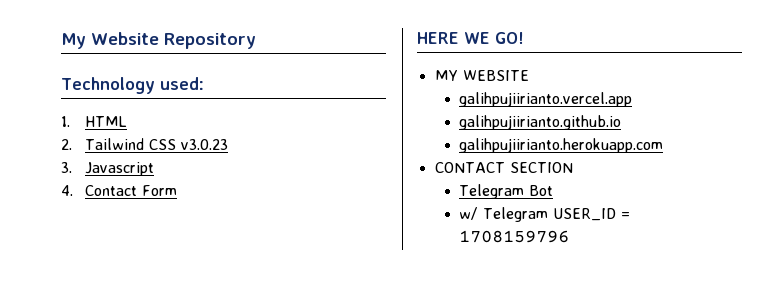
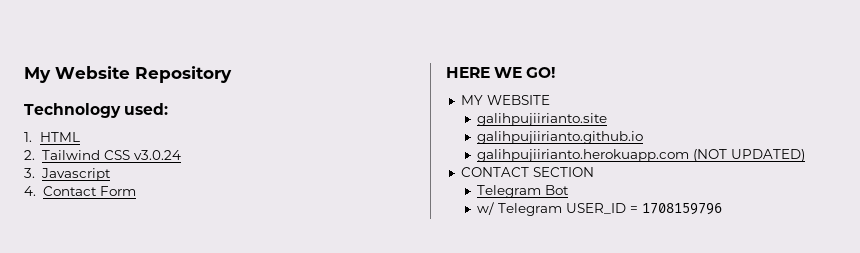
- 2. Tailwind CSS v3.0.23
+ 2. Tailwind CSS v3.0.24
- galihpujiirianto.vercel.app
+ galihpujiirianto.site
- galihpujiirianto.herokuapp.com
+ galihpujiirianto.herokuapp.com (NOT UPDATED)

